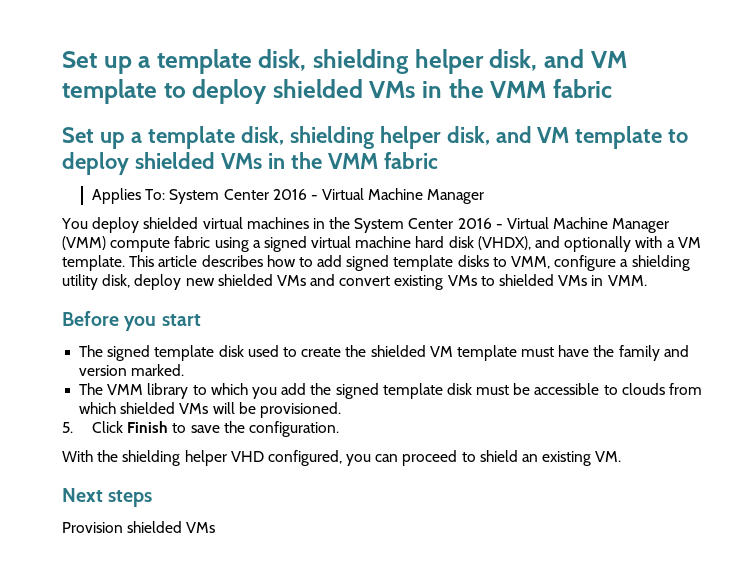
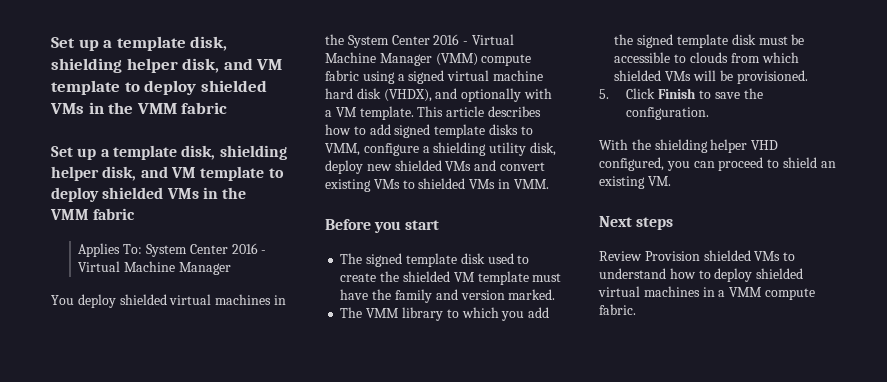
- Provision shielded VMs
+ Review Provision shielded VMs to understand how to deploy shielded virtual machines in a VMM compute fabric.

